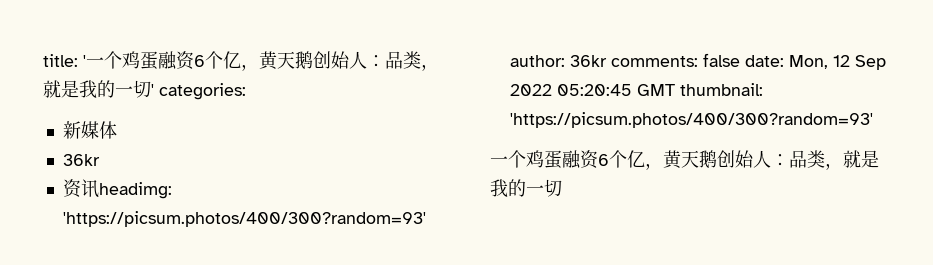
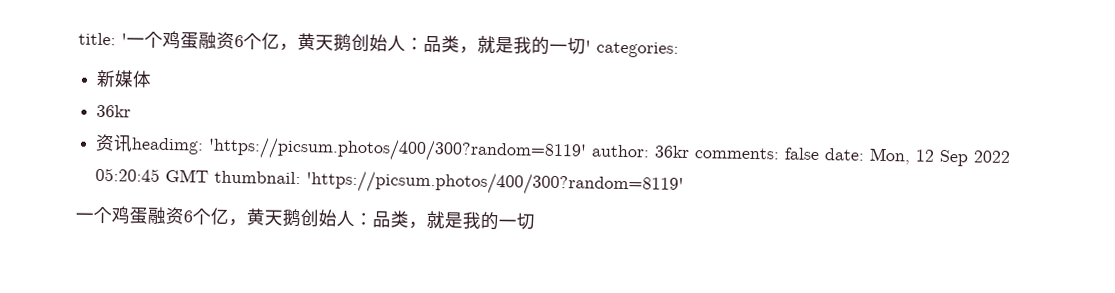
- 资讯headimg: 'https://picsum.photos/400/300?random=93' author: 36kr comments: false date: Mon, 12 Sep 2022 05:20:45 GMT thumbnail: 'https://picsum.photos/400/300?random=93'
+ 资讯headimg: 'https://picsum.photos/400/300?random=8119' author: 36kr comments: false date: Mon, 12 Sep 2022 05:20:45 GMT thumbnail: 'https://picsum.photos/400/300?random=8119'

